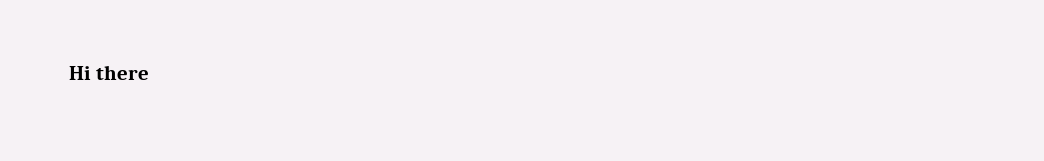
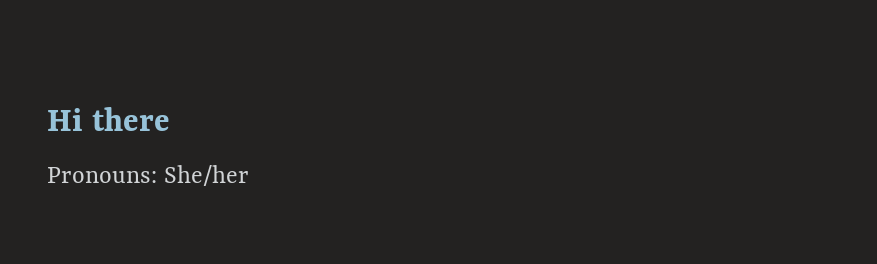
+ Pronouns: She/her

